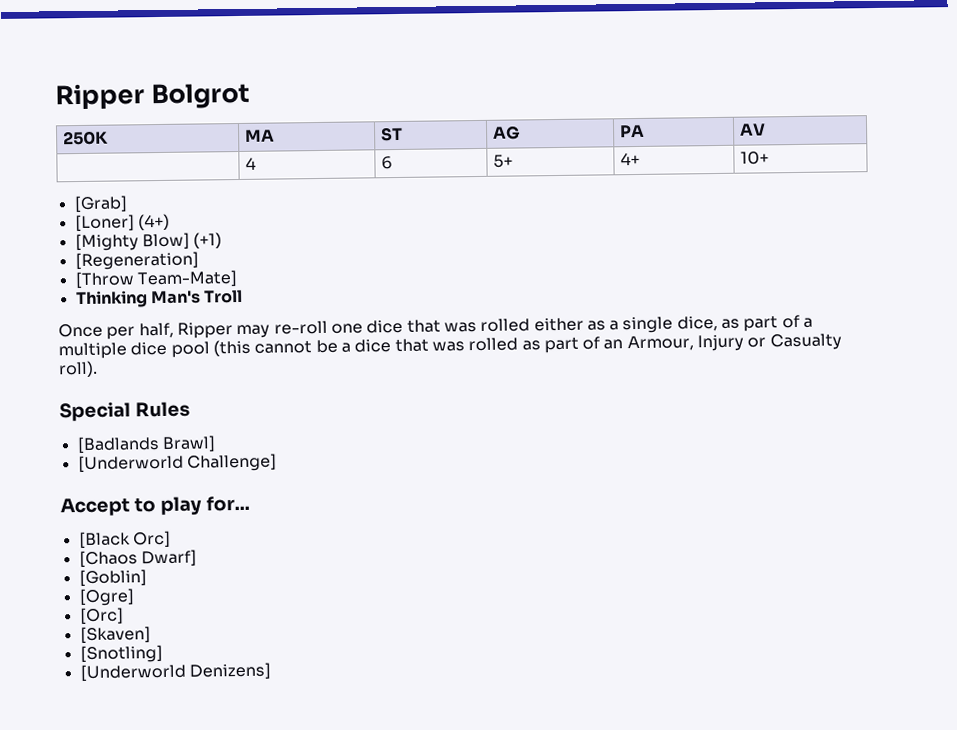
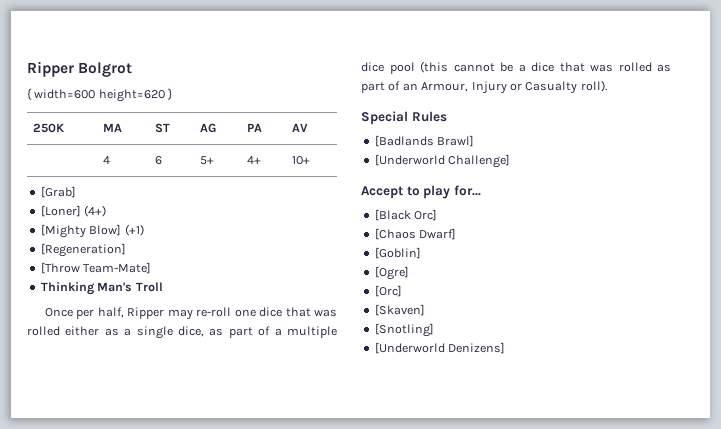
+ { width=600 height=620 }

